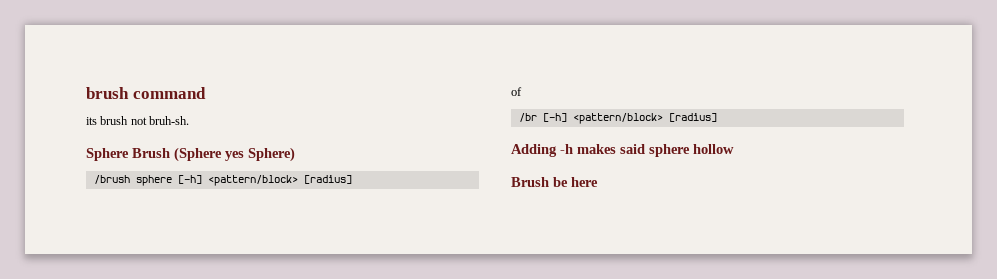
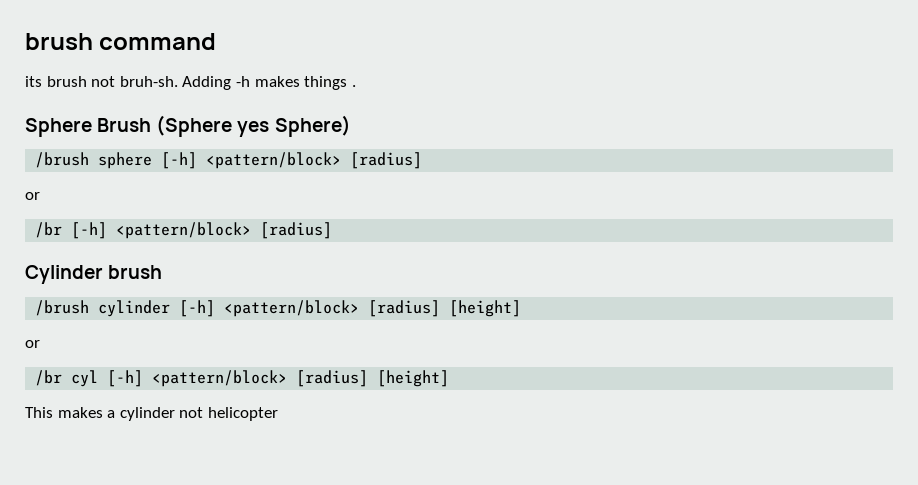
+ Adding -h makes things .
  /brush sphere [-h] <pattern/block> [radius]
- of
+ or
- Adding -h makes said sphere hollow
- Brush be here
+ Cylinder brush
+ /brush cylinder [-h] <pattern/block> [radius] [height]
+ or
+ /br cyl [-h] <pattern/block> [radius] [height]
+ This makes a cylinder not helicopter

